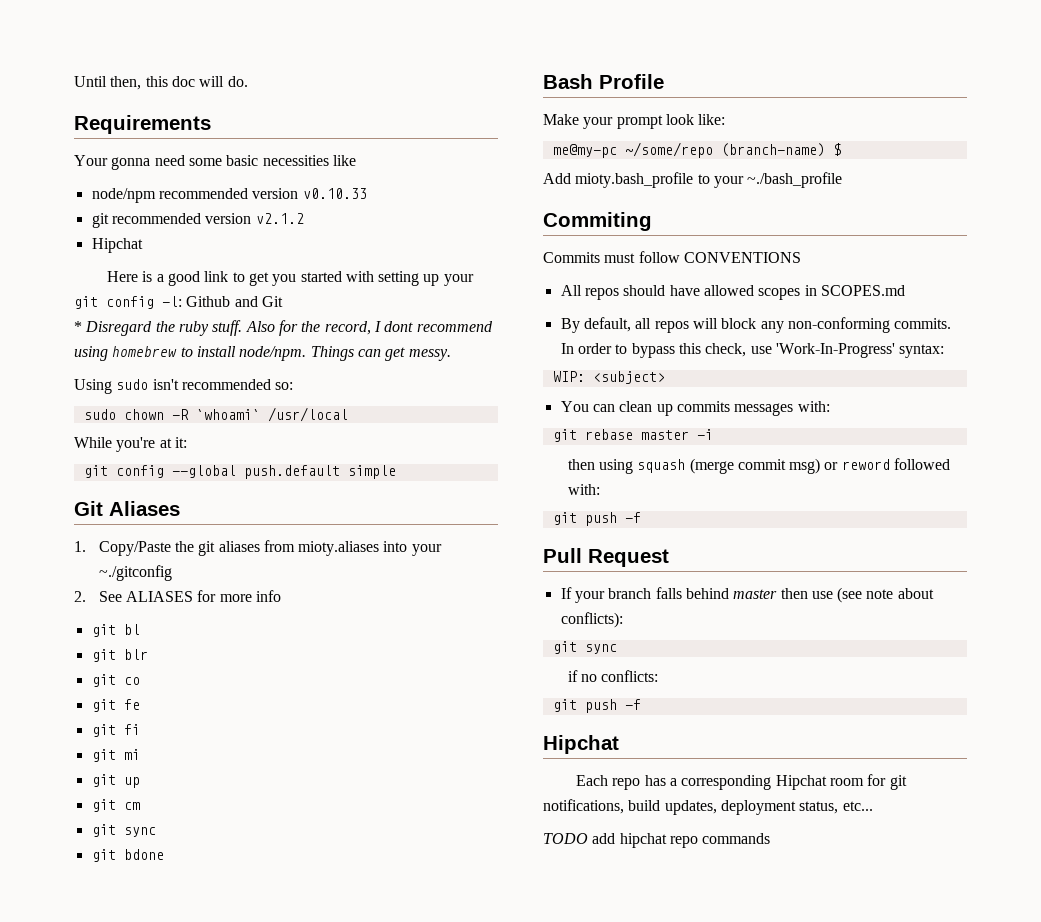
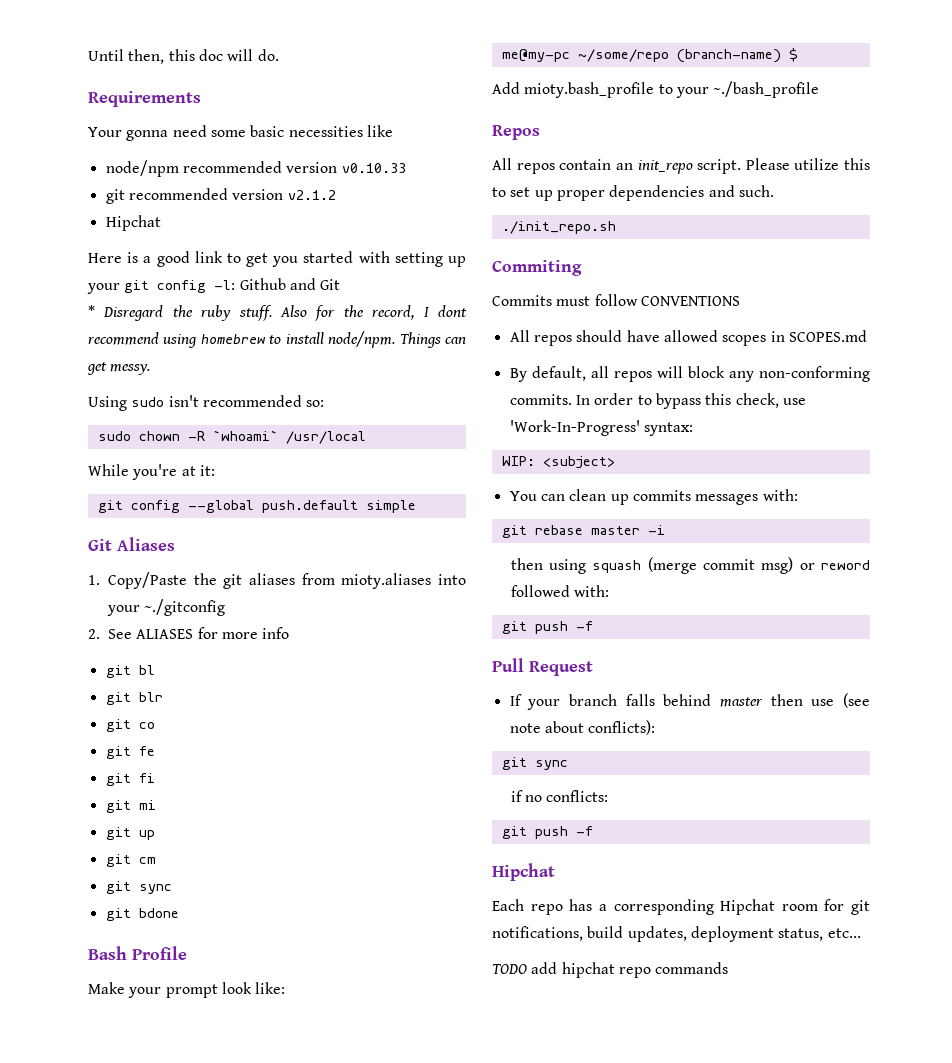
+ Repos
+ All repos contain an init_repo script. Please utilize this to set up proper dependencies and such.
+ ./init_repo.sh

